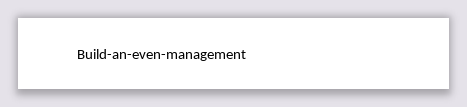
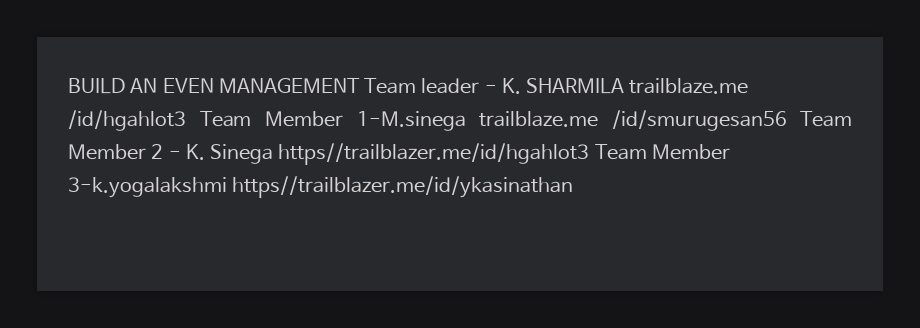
- Build-an-even-management
+ BUILD AN EVEN MANAGEMENT Team leader - K. SHARMILA trailblaze.me /id/hgahlot3 Team Member 1-M.sinega trailblaze.me /id/smurugesan56 Team Member 2 - K. Sinega https//trailblazer.me/id/hgahlot3 Team Member 3-k.yogalakshmi https//trailblazer.me/id/ykasinathan

